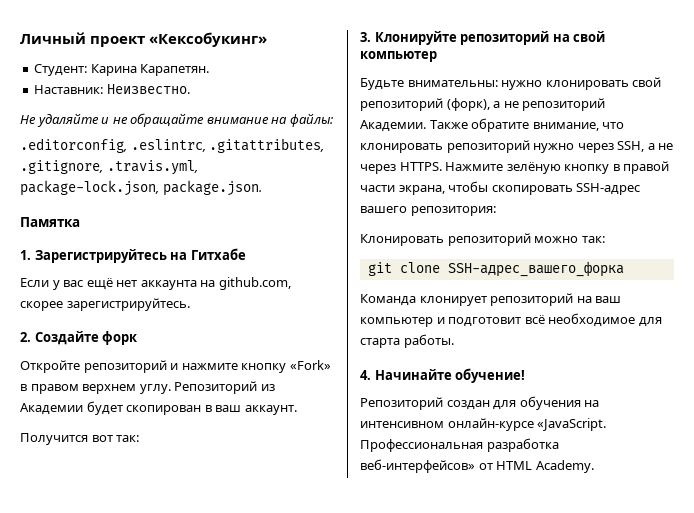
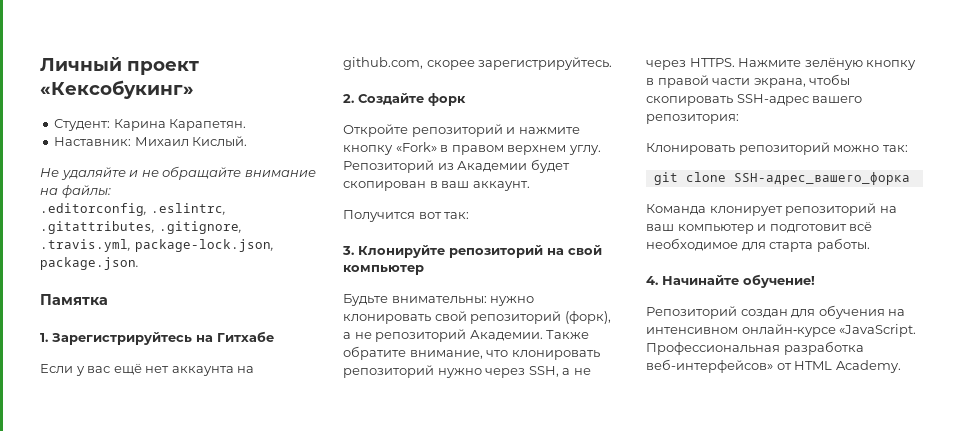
- Наставник: Неизвестно.
+ Наставник: Михаил Кислый.

